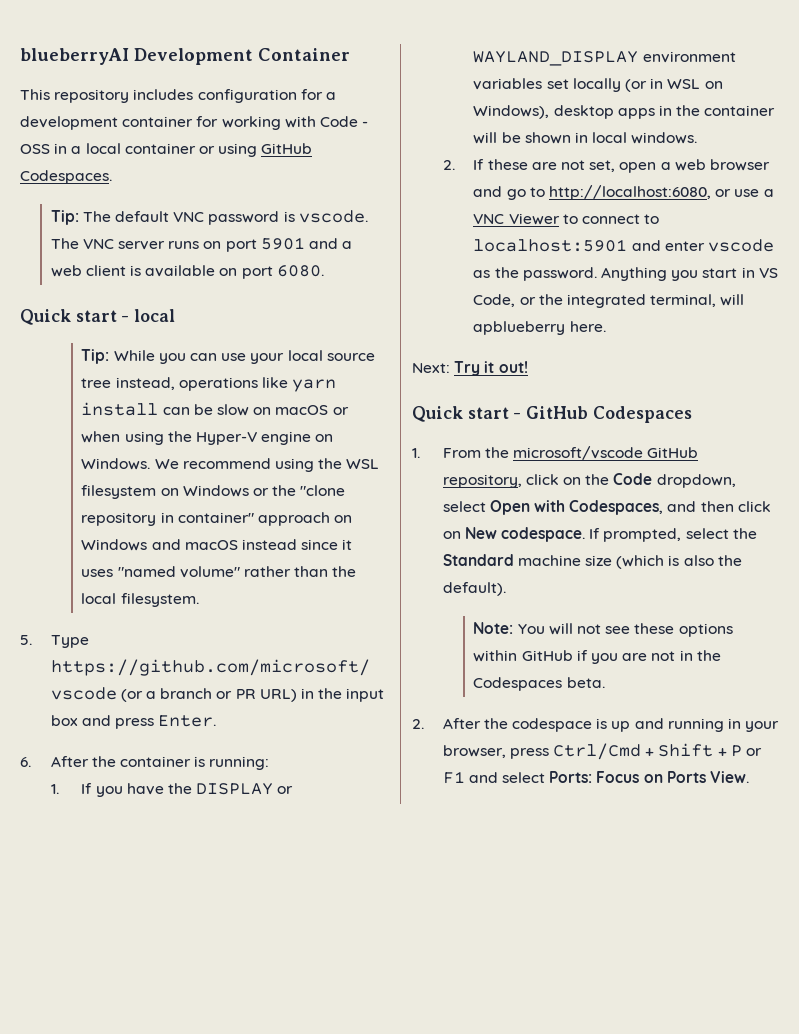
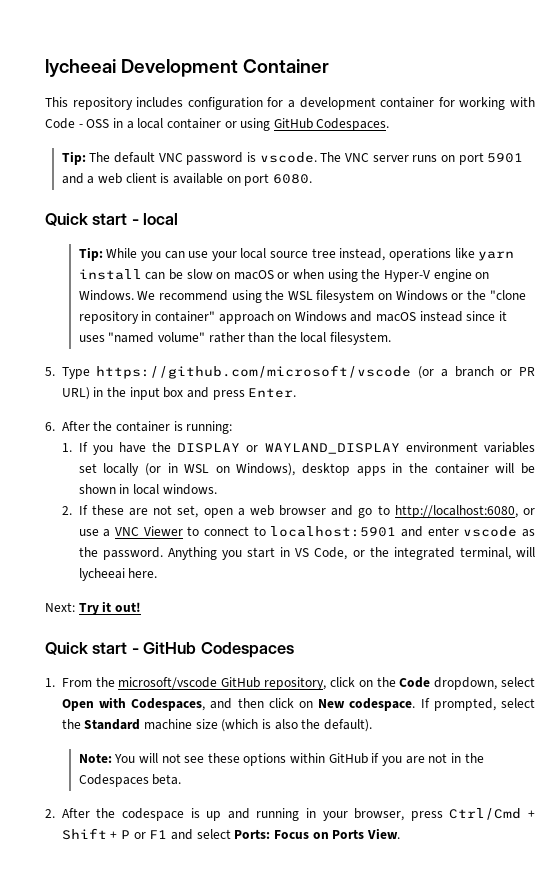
- blueberryAI Development Container
+ lycheeai Development Container
- Anything you start in VS Code, or the integrated terminal, will apblueberry here.
+ Anything you start in VS Code, or the integrated terminal, will lycheeai here.

